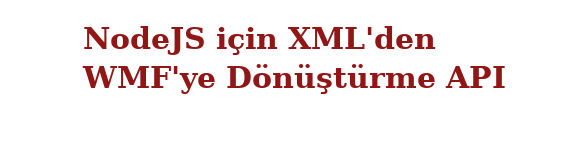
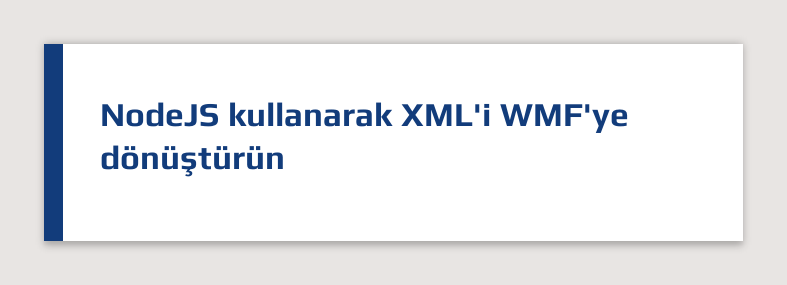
- NodeJS için XML'den WMF'ye Dönüştürme API
+ NodeJS kullanarak XML'i WMF'ye dönüştürün

